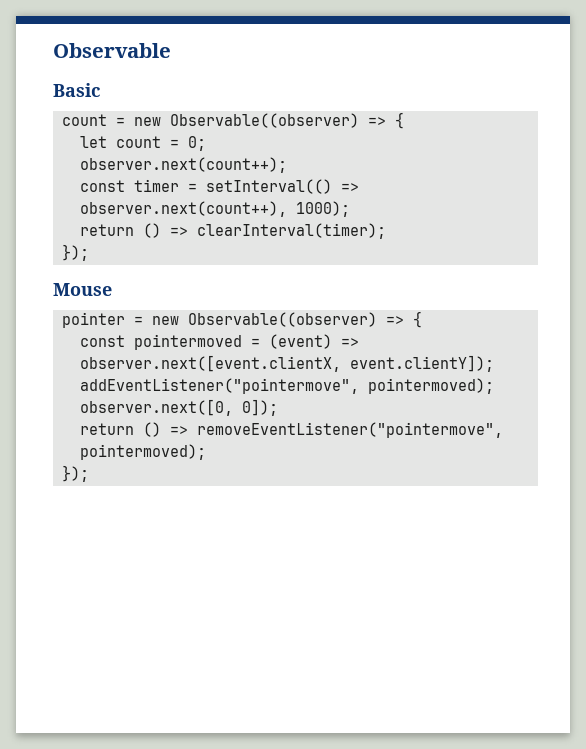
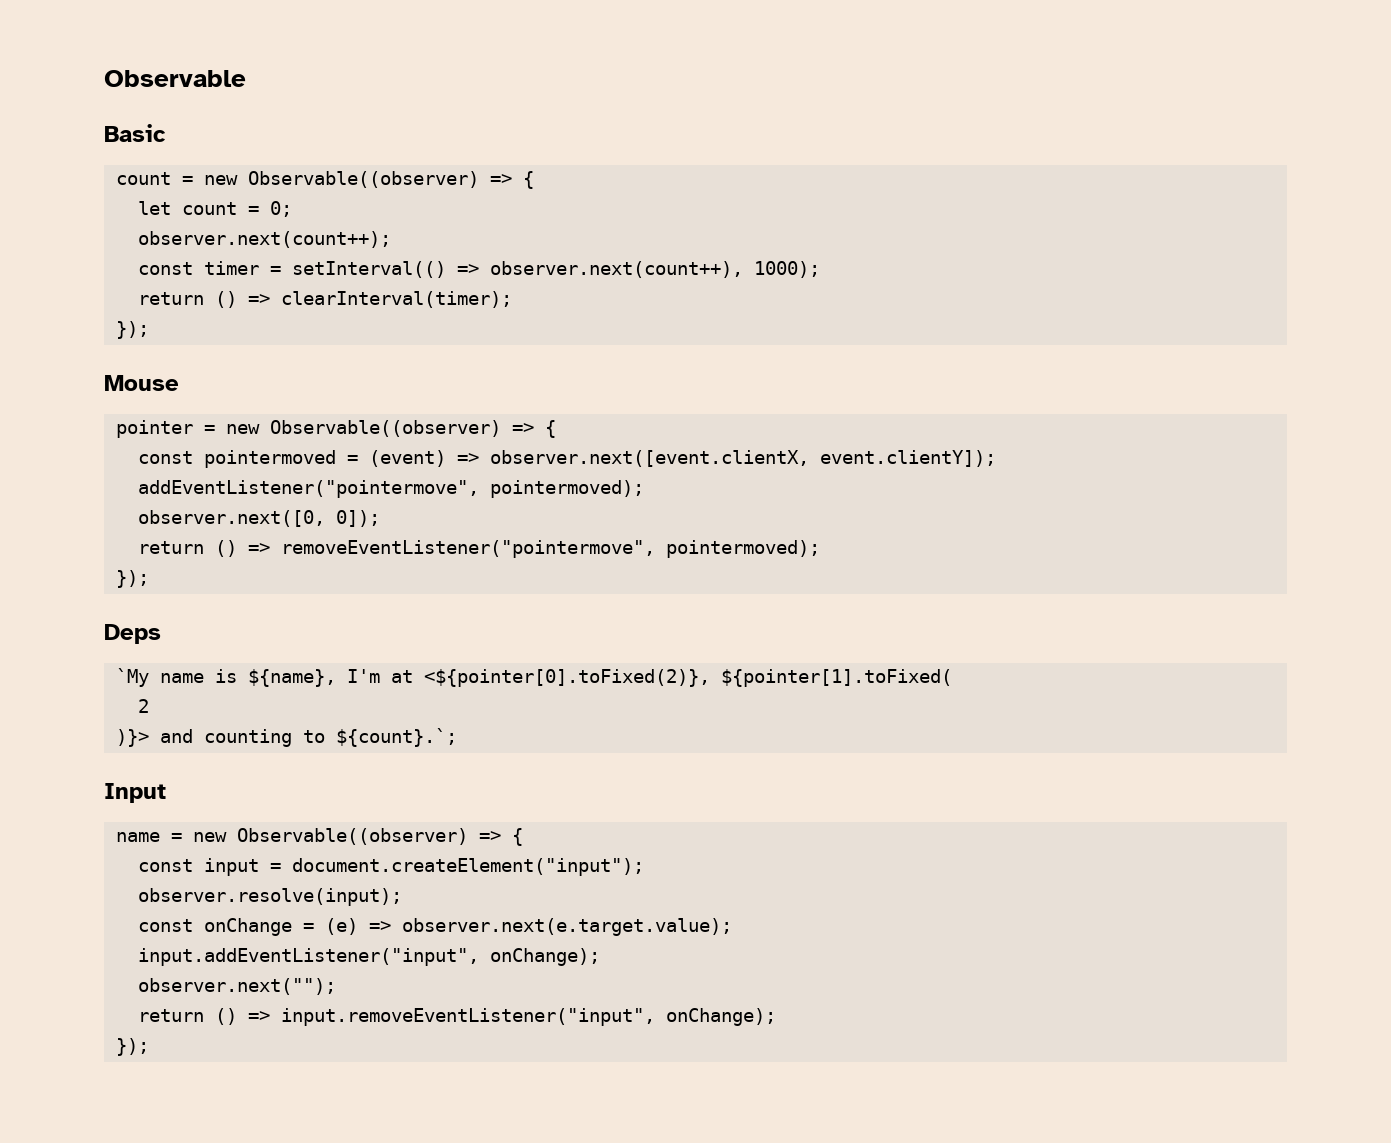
+ Deps
+ `My name is ${name}, I'm at <${pointer[0].toFixed(2)}, ${pointer[1].toFixed(
+ 2
+ )}> and counting to ${count}.`;
+ Input
+ name = new Observable((observer) => {
+ const input = document.createElement("input");
+ observer.resolve(input);
+ const onChange = (e) => observer.next(e.target.value);
+ input.addEventListener("input", onChange);
+ observer.next("");
+ return () => input.removeEventListener("input", onChange);
+ });

